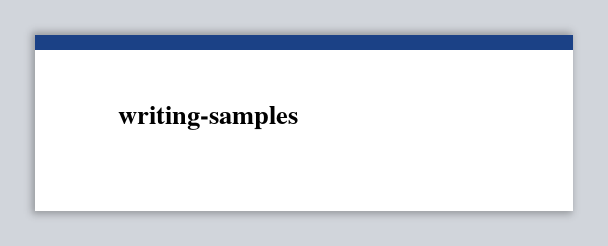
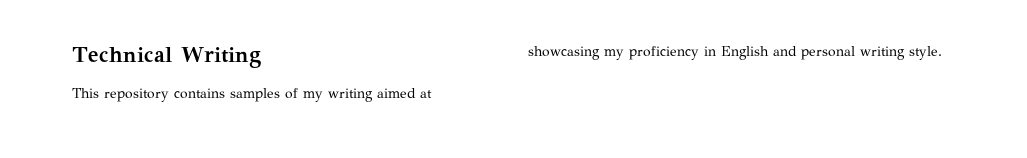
- writing-samples
+ Technical Writing
+ This repository contains samples of my writing aimed at showcasing my proficiency in English and personal writing style.

